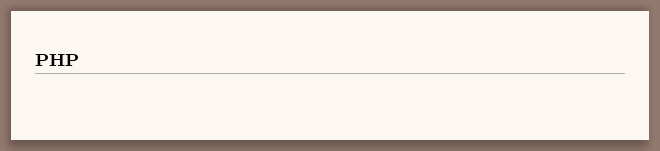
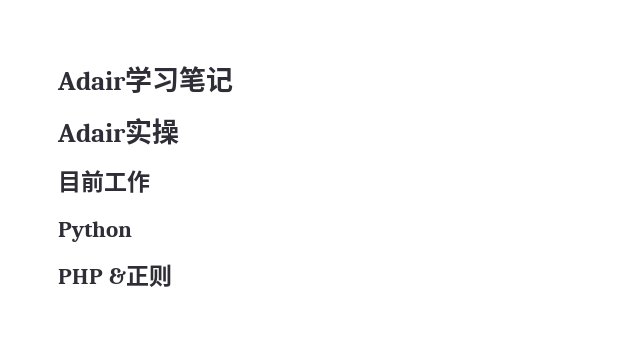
- PHP
+ Adair学习笔记
+ Adair实操
+ 目前工作
+ Python
+ PHP &正则

